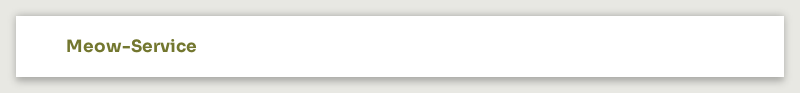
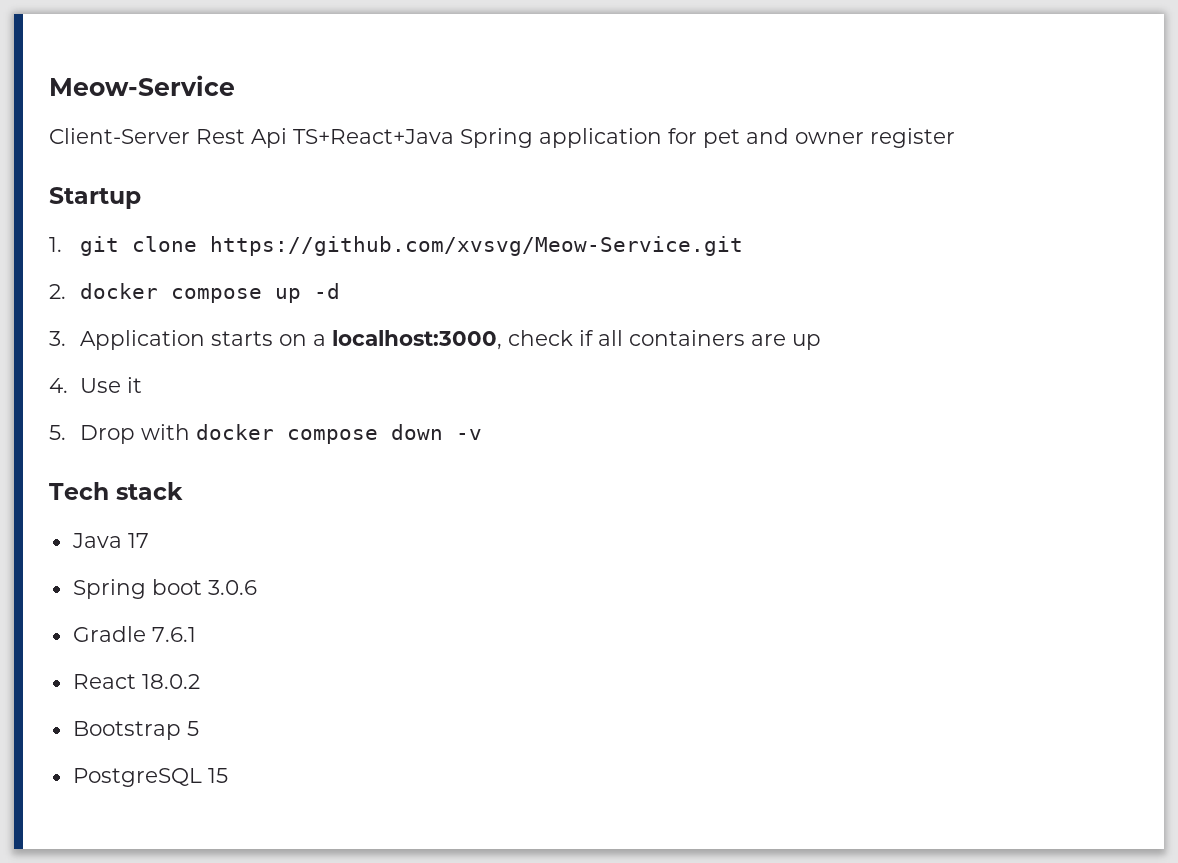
+ Client-Server Rest Api TS+React+Java Spring application for pet and owner register
+ Startup
+ 1. git clone https://github.com/xvsvg/Meow-Service.git
+ 2. docker compose up -d
+ 3. Application starts on a localhost:3000, check if all containers are up
+ 4. Use it
+ 5. Drop with docker compose down -v
+ Tech stack
+ Java 17
+ Spring boot 3.0.6
+ Gradle 7.6.1
+ React 18.0.2
+ Bootstrap 5
+ PostgreSQL 15

